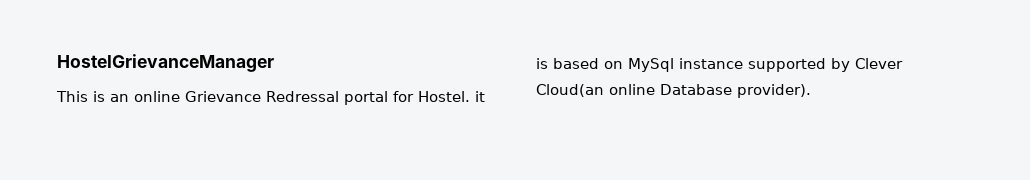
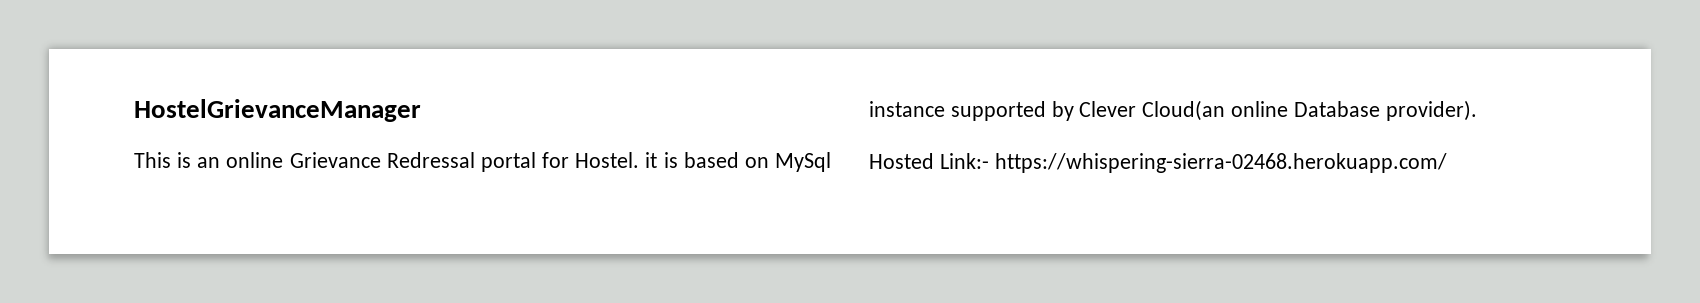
+ Hosted Link:- https://whispering-sierra-02468.herokuapp.com/

